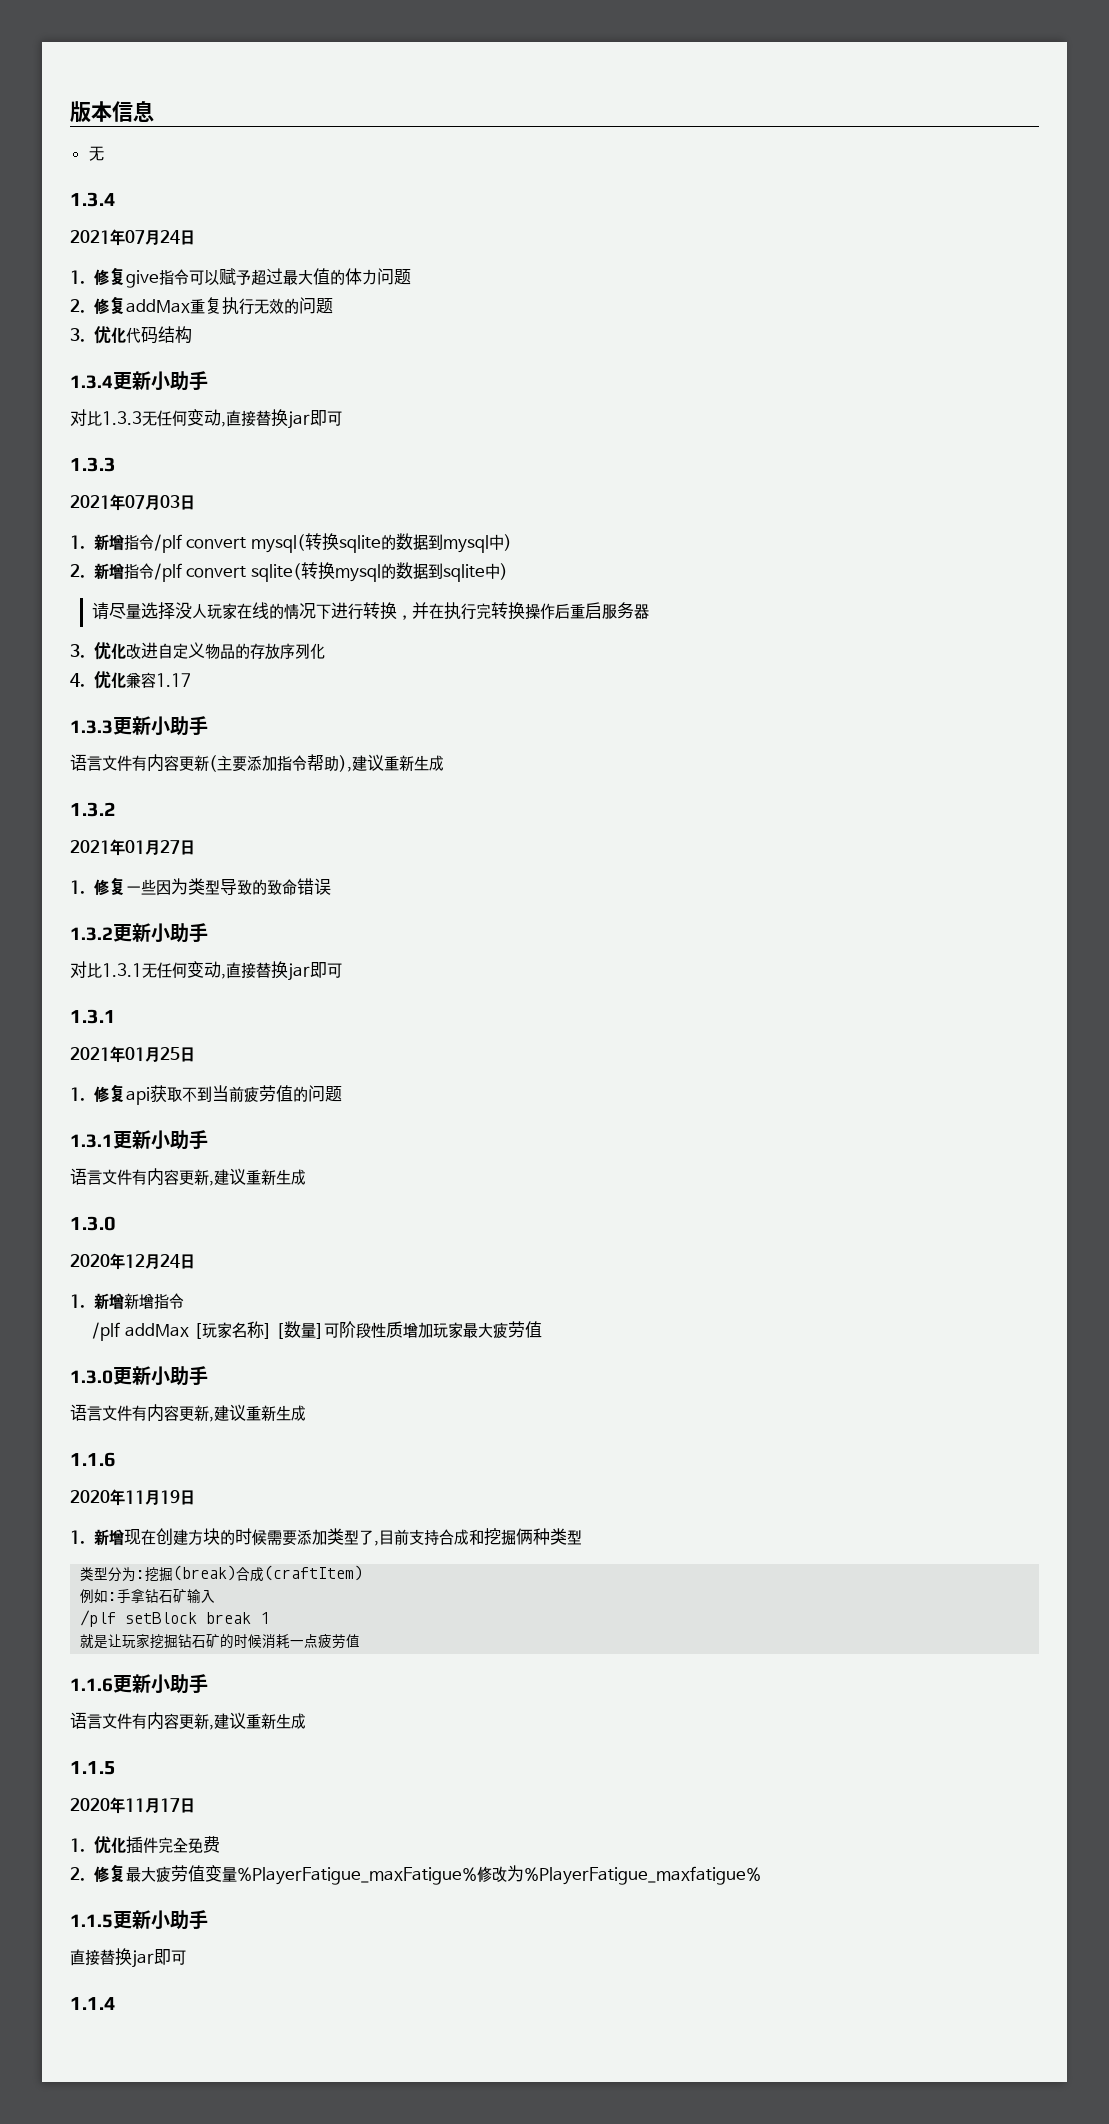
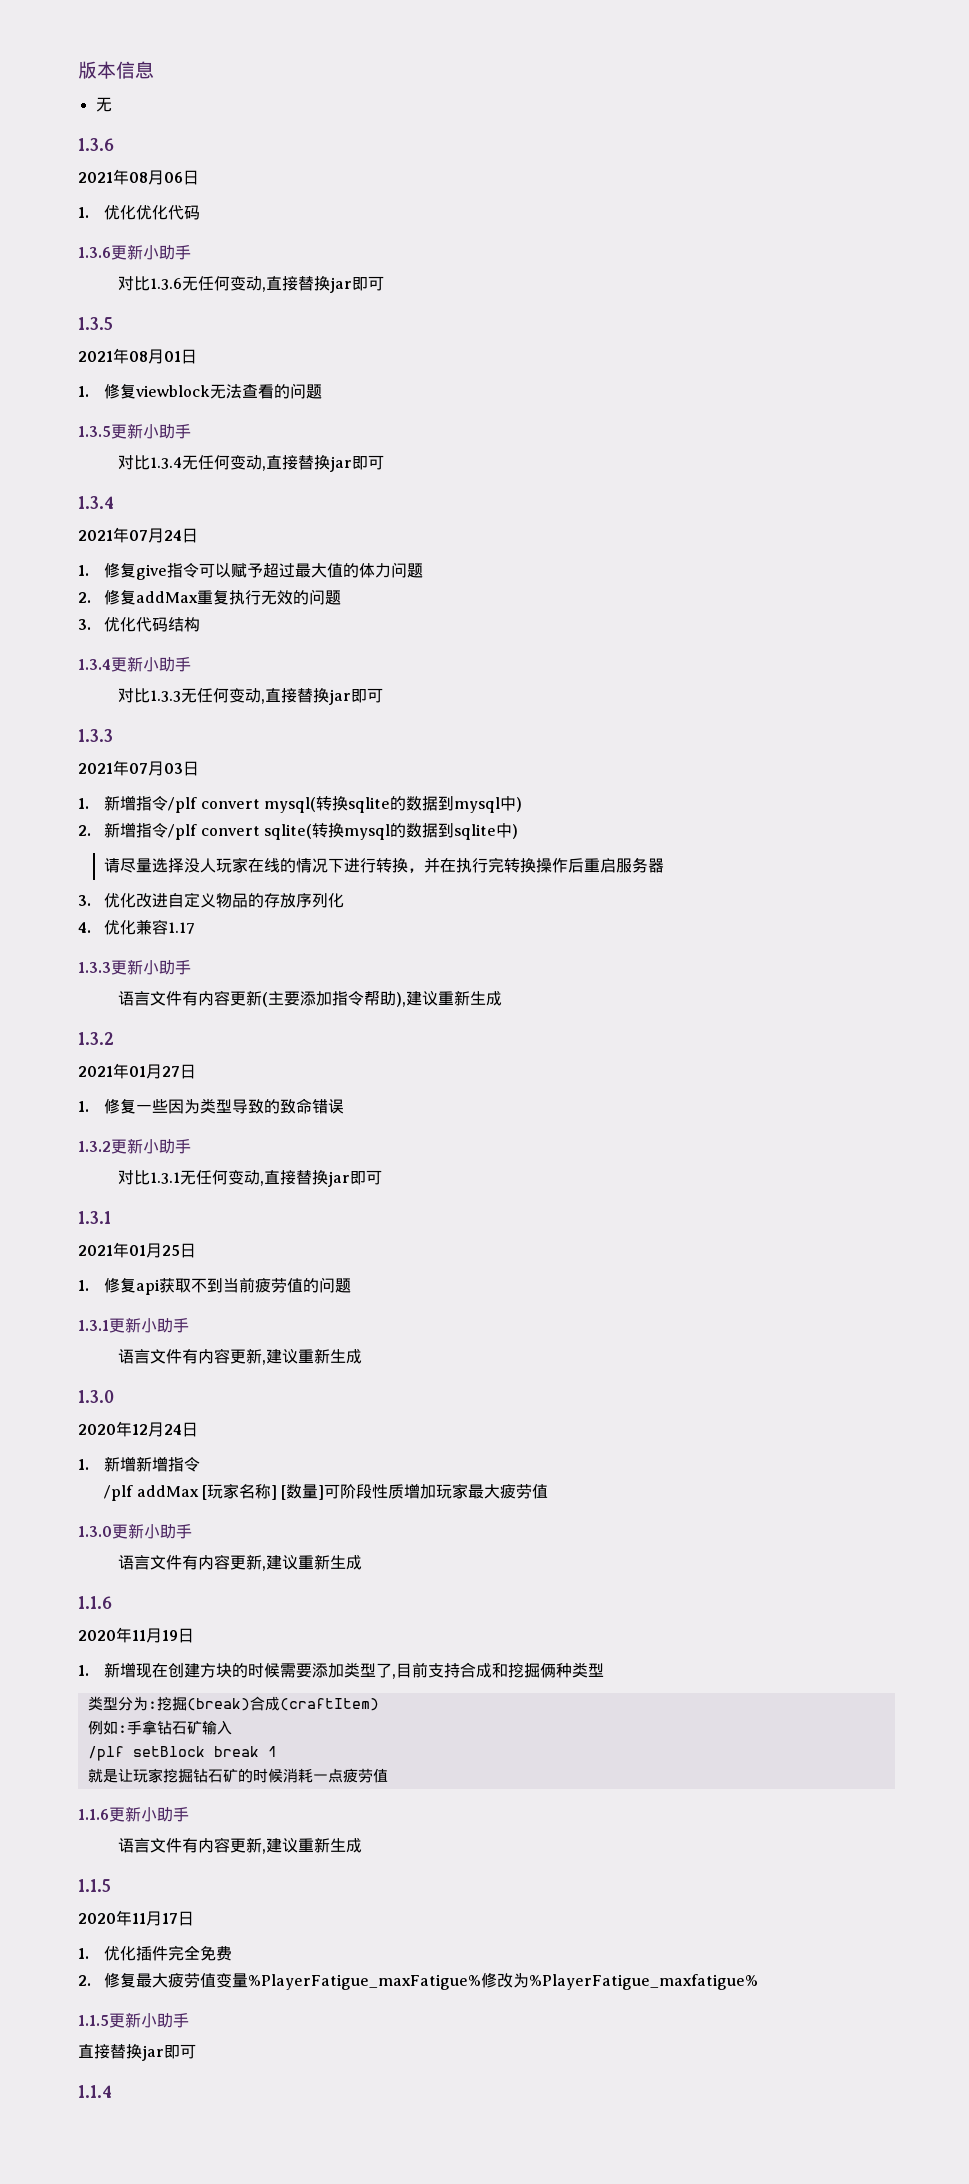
  版本信息
  无
+ 1.3.6
+ 2021年08月06日
+ 1.优化优化代码
+ 1.3.6更新小助手
+ 对比1.3.6无任何变动,直接替换jar即可
+ 1.3.5
+ 2021年08月01日
+ 1.修复viewblock无法查看的问题
+ 1.3.5更新小助手
+ 对比1.3.4无任何变动,直接替换jar即可

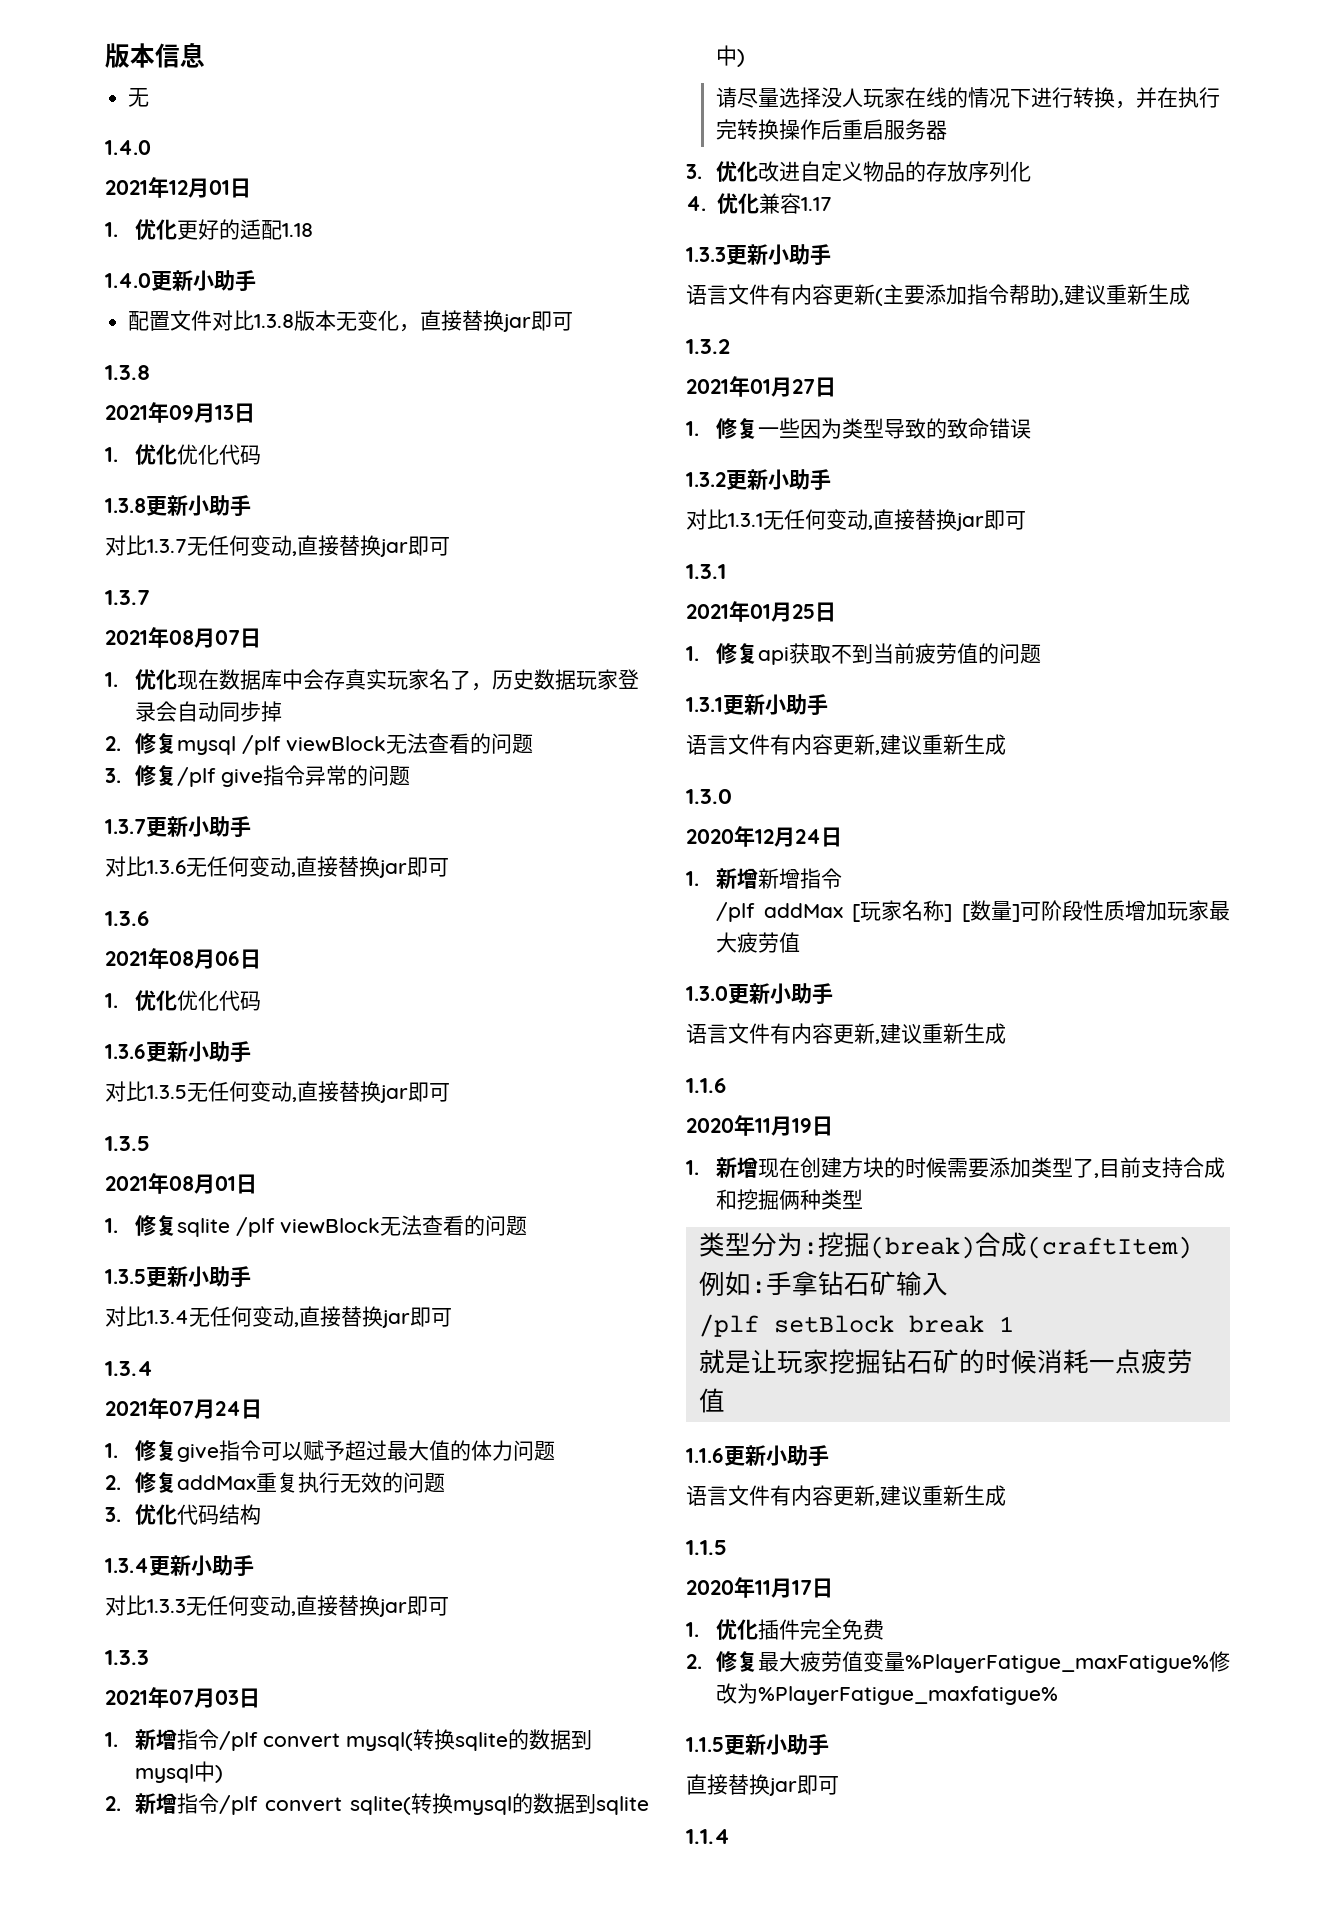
  版本信息
  无
+ 1.4.0
+ 2021年12月01日
+ 1.优化更好的适配1.18
+ 1.4.0更新小助手
+ 配置文件对比1.3.8版本无变化，直接替换jar即可
+ 1.3.8
+ 2021年09月13日
+ 1.优化优化代码
+ 1.3.8更新小助手
+ 对比1.3.7无任何变动,直接替换jar即可
+ 1.3.7
+ 2021年08月07日
+ 1.优化现在数据库中会存真实玩家名了，历史数据玩家登录会自动同步掉
+ 2.修复mysql /plf viewBlock无法查看的问题
+ 3.修复/plf give指令异常的问题
+ 1.3.7更新小助手
+ 对比1.3.6无任何变动,直接替换jar即可
- 对比1.3.6无任何变动,直接替换jar即可
+ 对比1.3.5无任何变动,直接替换jar即可
- 1.修复viewblock无法查看的问题
+ 1.修复sqlite /plf viewBlock无法查看的问题

